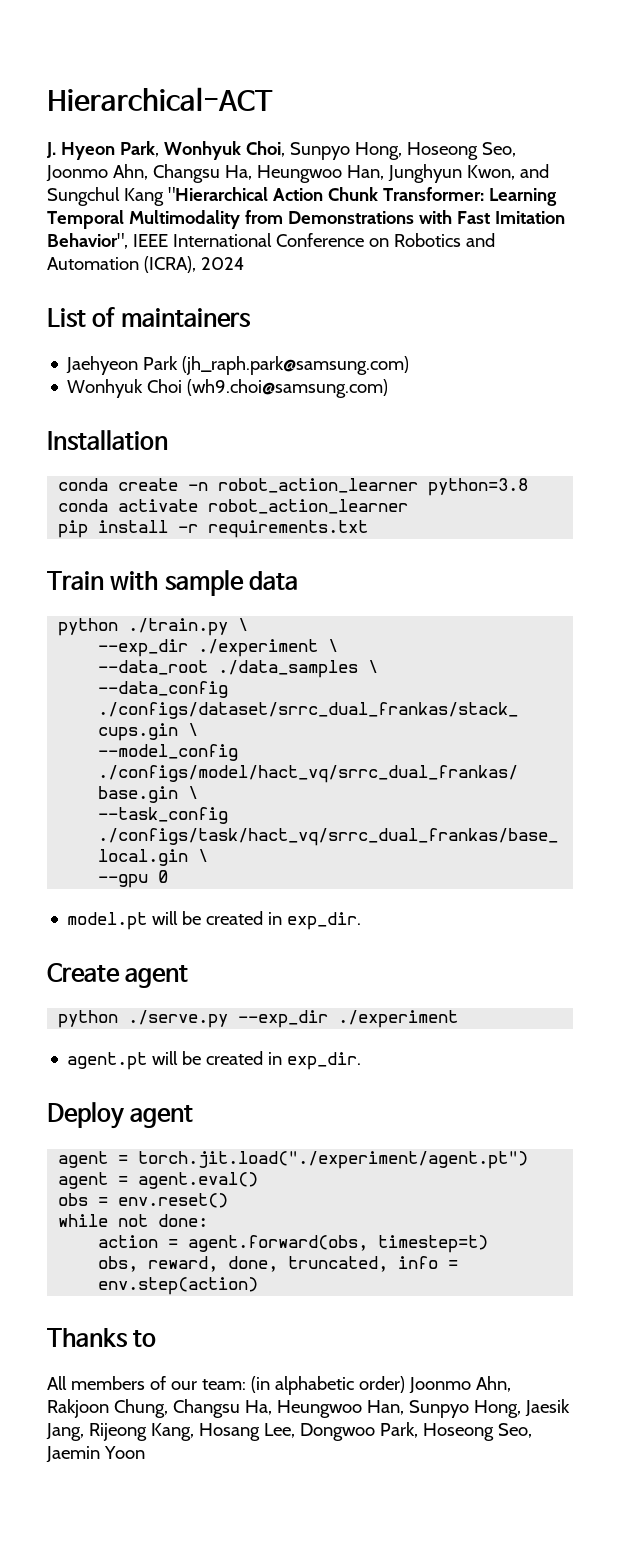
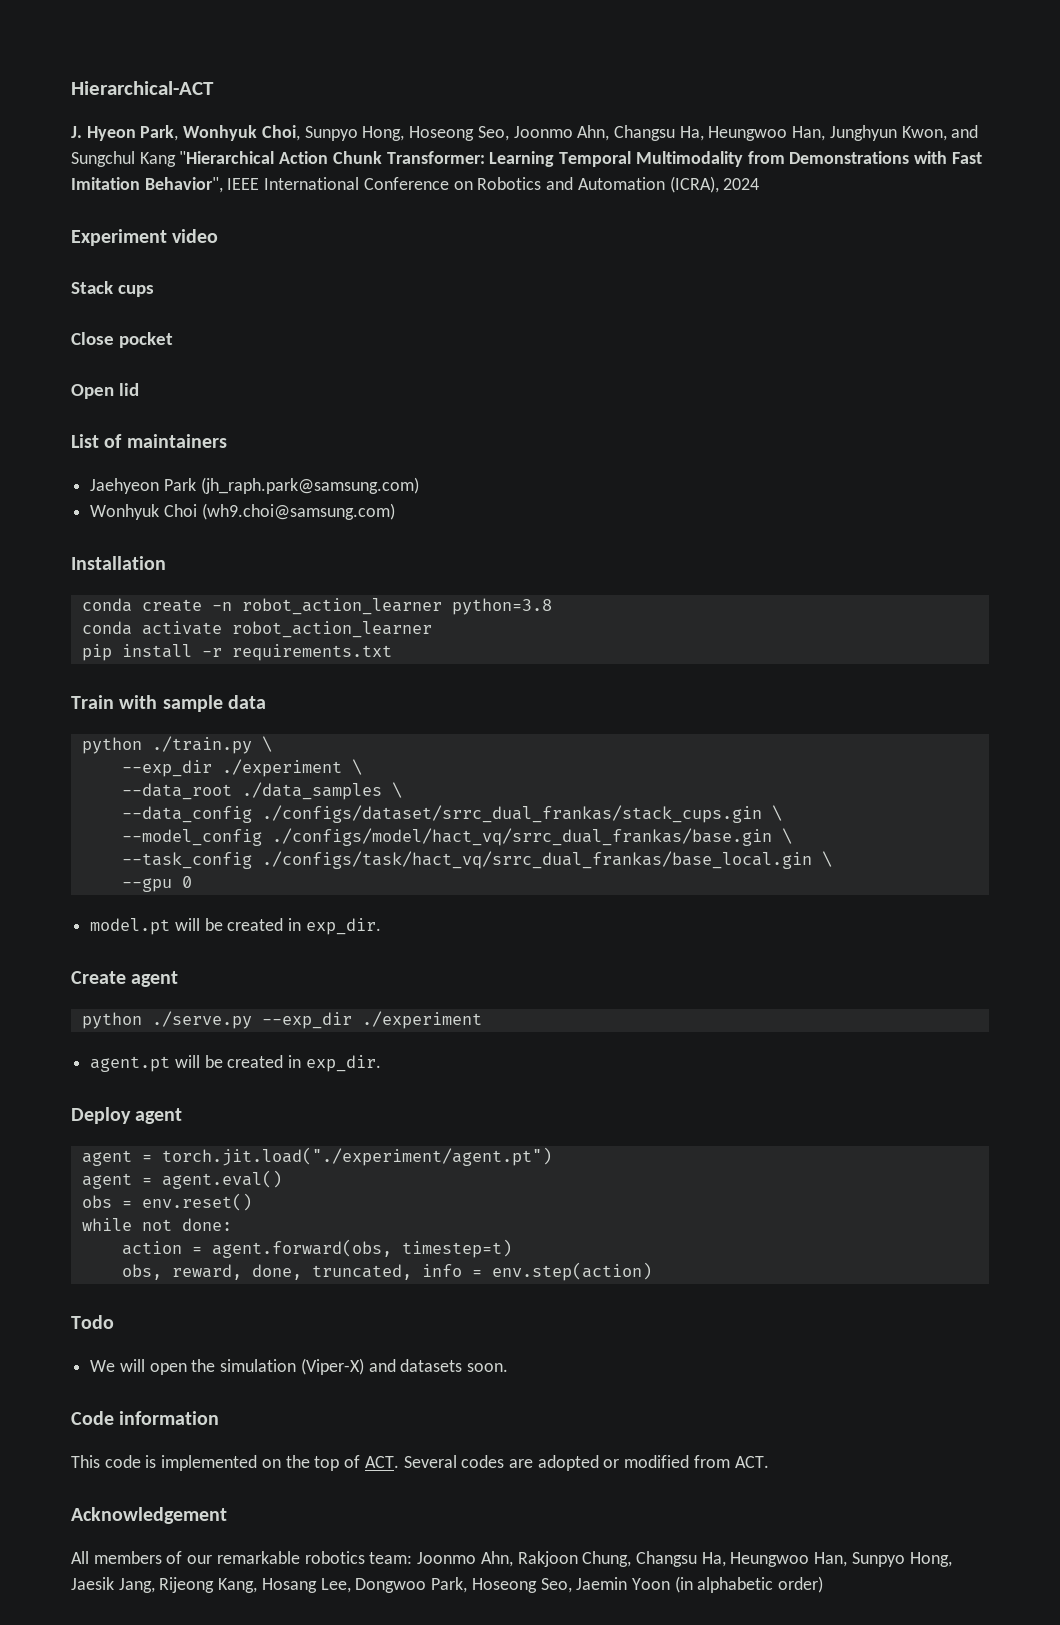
+ Experiment video
+ Stack cups
+ Close pocket
+ Open lid
- Thanks to
+ Todo
+ We will open the simulation (Viper-X) and datasets soon.
+ Code information
+ This code is implemented on the top of ACT. Several codes are adopted or modified from ACT.
+ Acknowledgement
- All members of our team: (in alphabetic order) Joonmo Ahn, Rakjoon Chung, Changsu Ha, Heungwoo Han, Sunpyo Hong, Jaesik Jang, Rijeong Kang, Hosang Lee, Dongwoo Park, Hoseong Seo, Jaemin Yoon
+ All members of our remarkable robotics team: Joonmo Ahn, Rakjoon Chung, Changsu Ha, Heungwoo Han, Sunpyo Hong, Jaesik Jang, Rijeong Kang, Hosang Lee, Dongwoo Park, Hoseong Seo, Jaemin Yoon (in alphabetic order)

